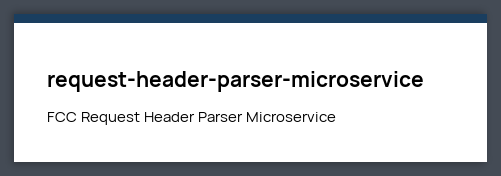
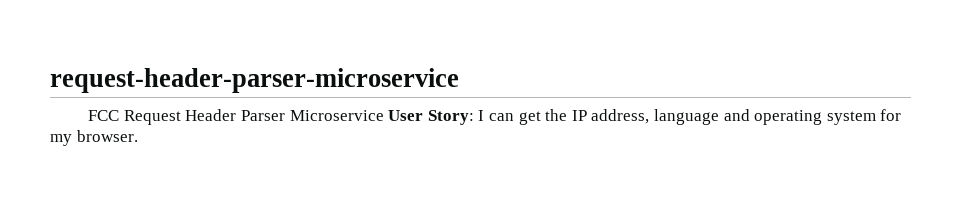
- FCC Request Header Parser Microservice
+ FCC Request Header Parser Microservice User Story: I can get the IP address, language and operating system for my browser.

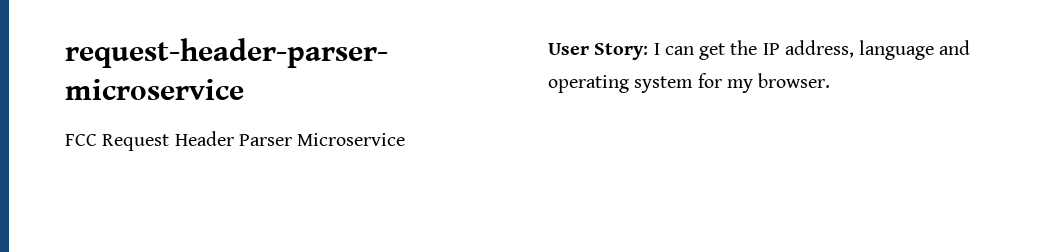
- FCC Request Header Parser Microservice User Story: I can get the IP address, language and operating system for my browser.
+ FCC Request Header Parser Microservice
+ User Story: I can get the IP address, language and operating system for my browser.

